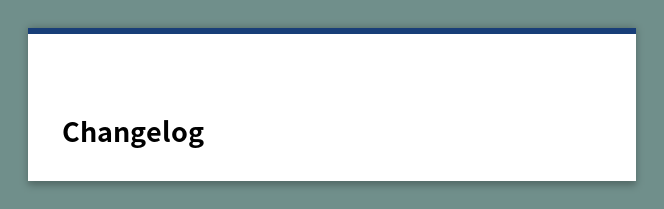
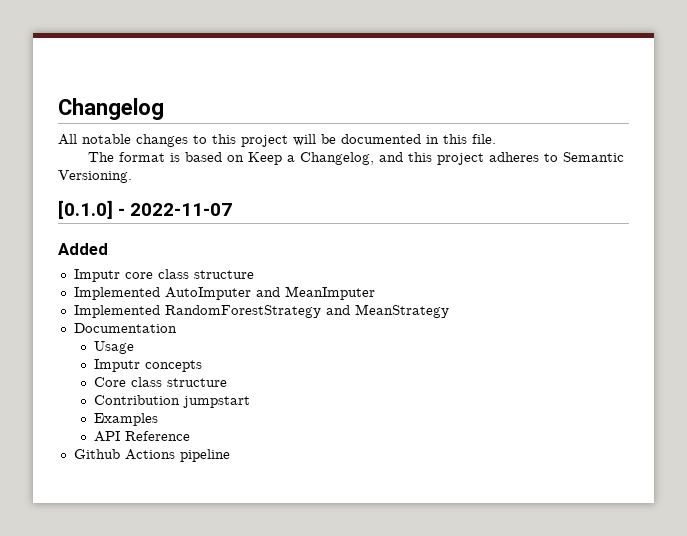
+ All notable changes to this project will be documented in this file.
+ The format is based on Keep a Changelog, and this project adheres to Semantic Versioning.
+ [0.1.0] - 2022-11-07
+ Added
+ Imputr core class structure
+ Implemented AutoImputer and MeanImputer
+ Implemented RandomForestStrategy and MeanStrategy
+ Documentation
+ Usage
+ Imputr concepts
+ Core class structure
+ Contribution jumpstart
+ Examples
+ API Reference
+ Github Actions pipeline

